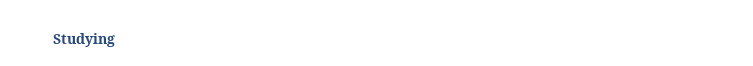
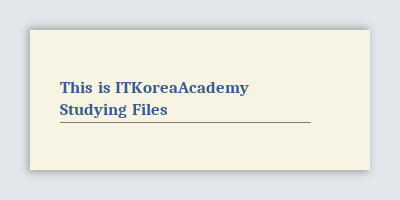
- Studying
+ This is ITKoreaAcademy Studying Files

